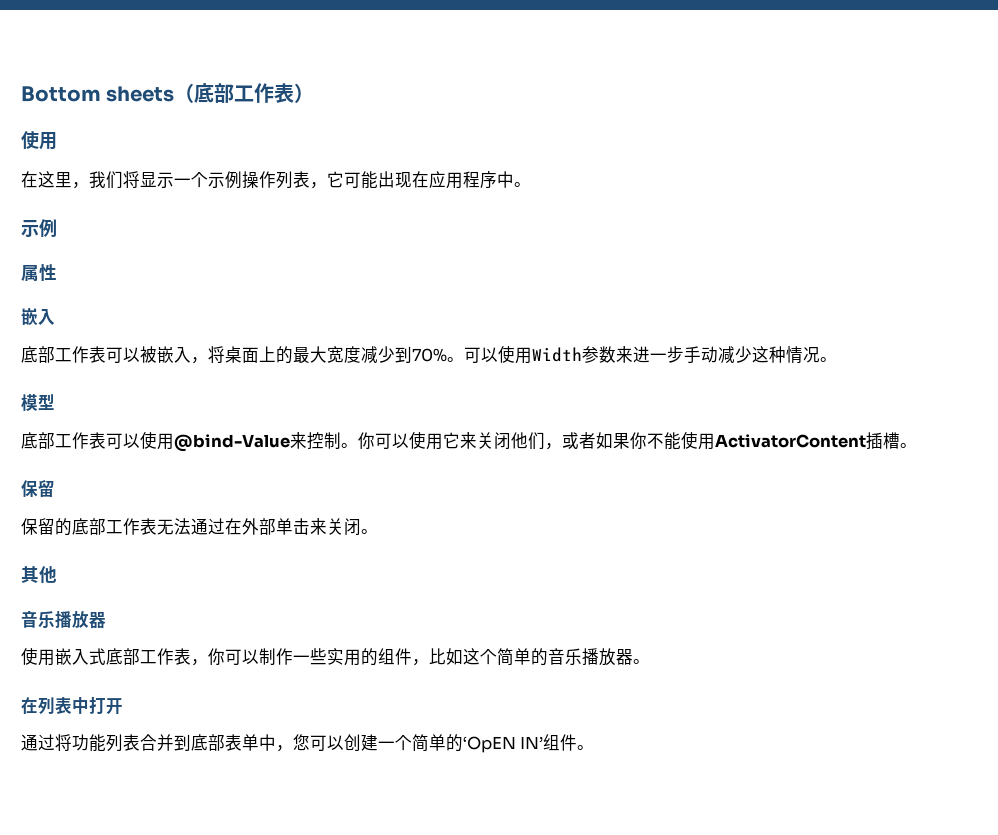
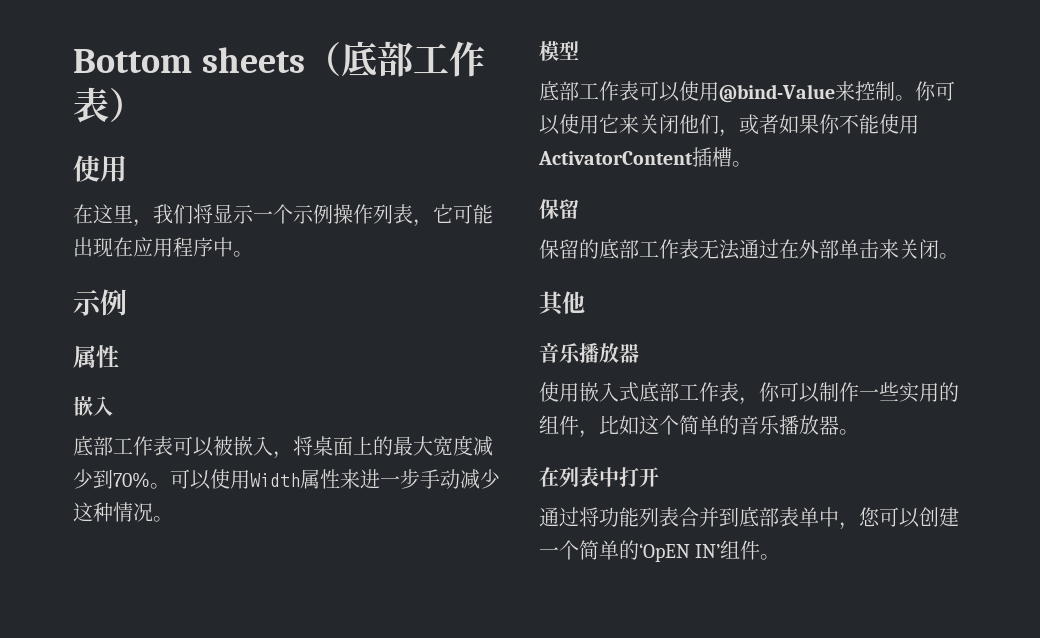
- 可以使用Width参数来进一步手动减少这种情况。
+ 可以使用Width属性来进一步手动减少这种情况。

